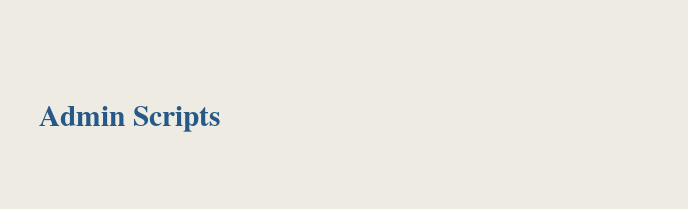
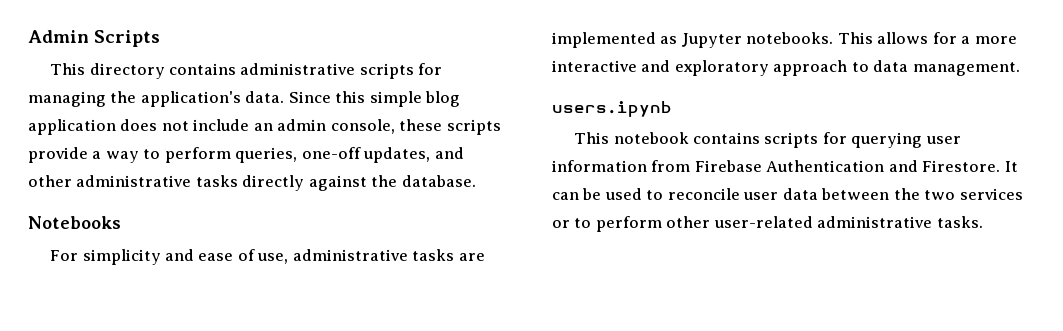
+ This directory contains administrative scripts for managing the application's data. Since this simple blog application does not include an admin console, these scripts provide a way to perform queries, one-off updates, and other administrative tasks directly against the database.
+ Notebooks
+ For simplicity and ease of use, administrative tasks are implemented as Jupyter notebooks. This allows for a more interactive and exploratory approach to data management.
+ users.ipynb
+ This notebook contains scripts for querying user information from Firebase Authentication and Firestore. It can be used to reconcile user data between the two services or to perform other user-related administrative tasks.

